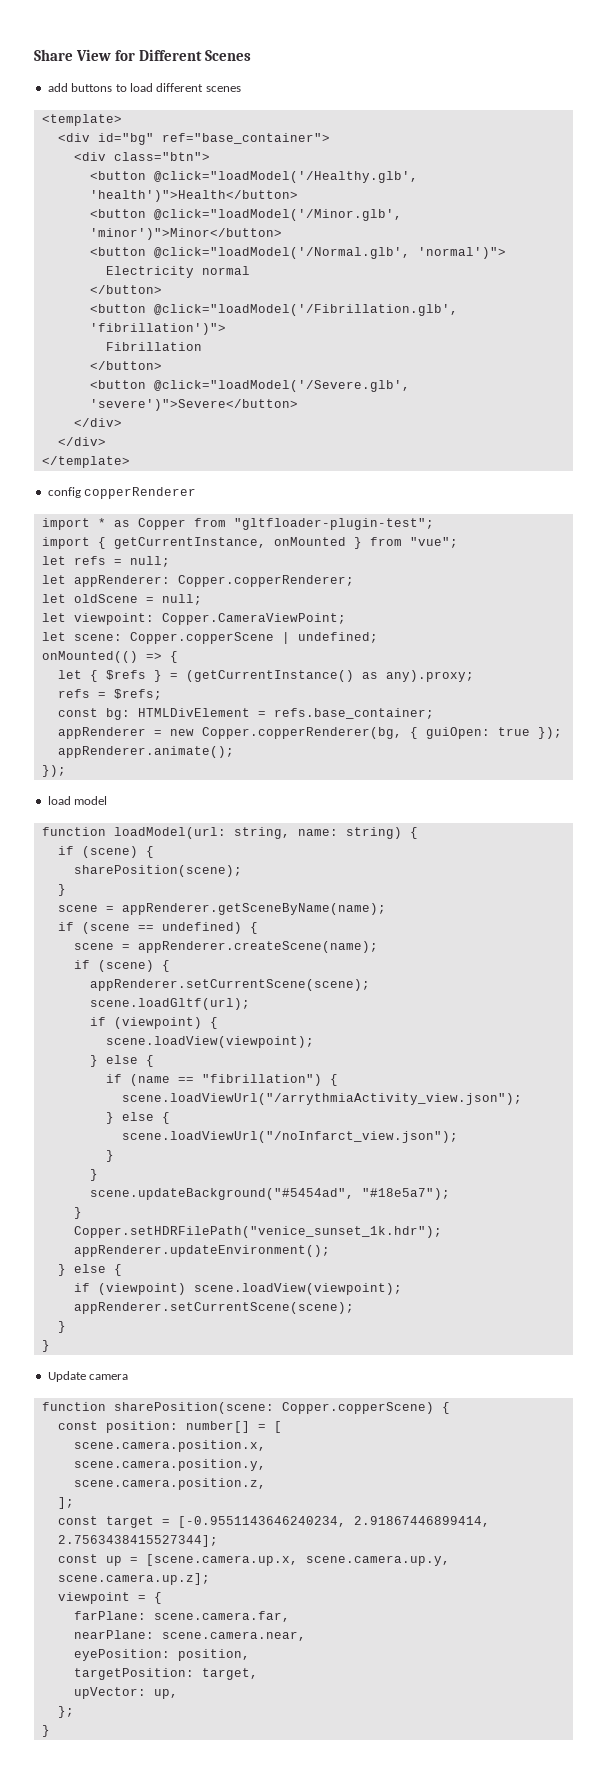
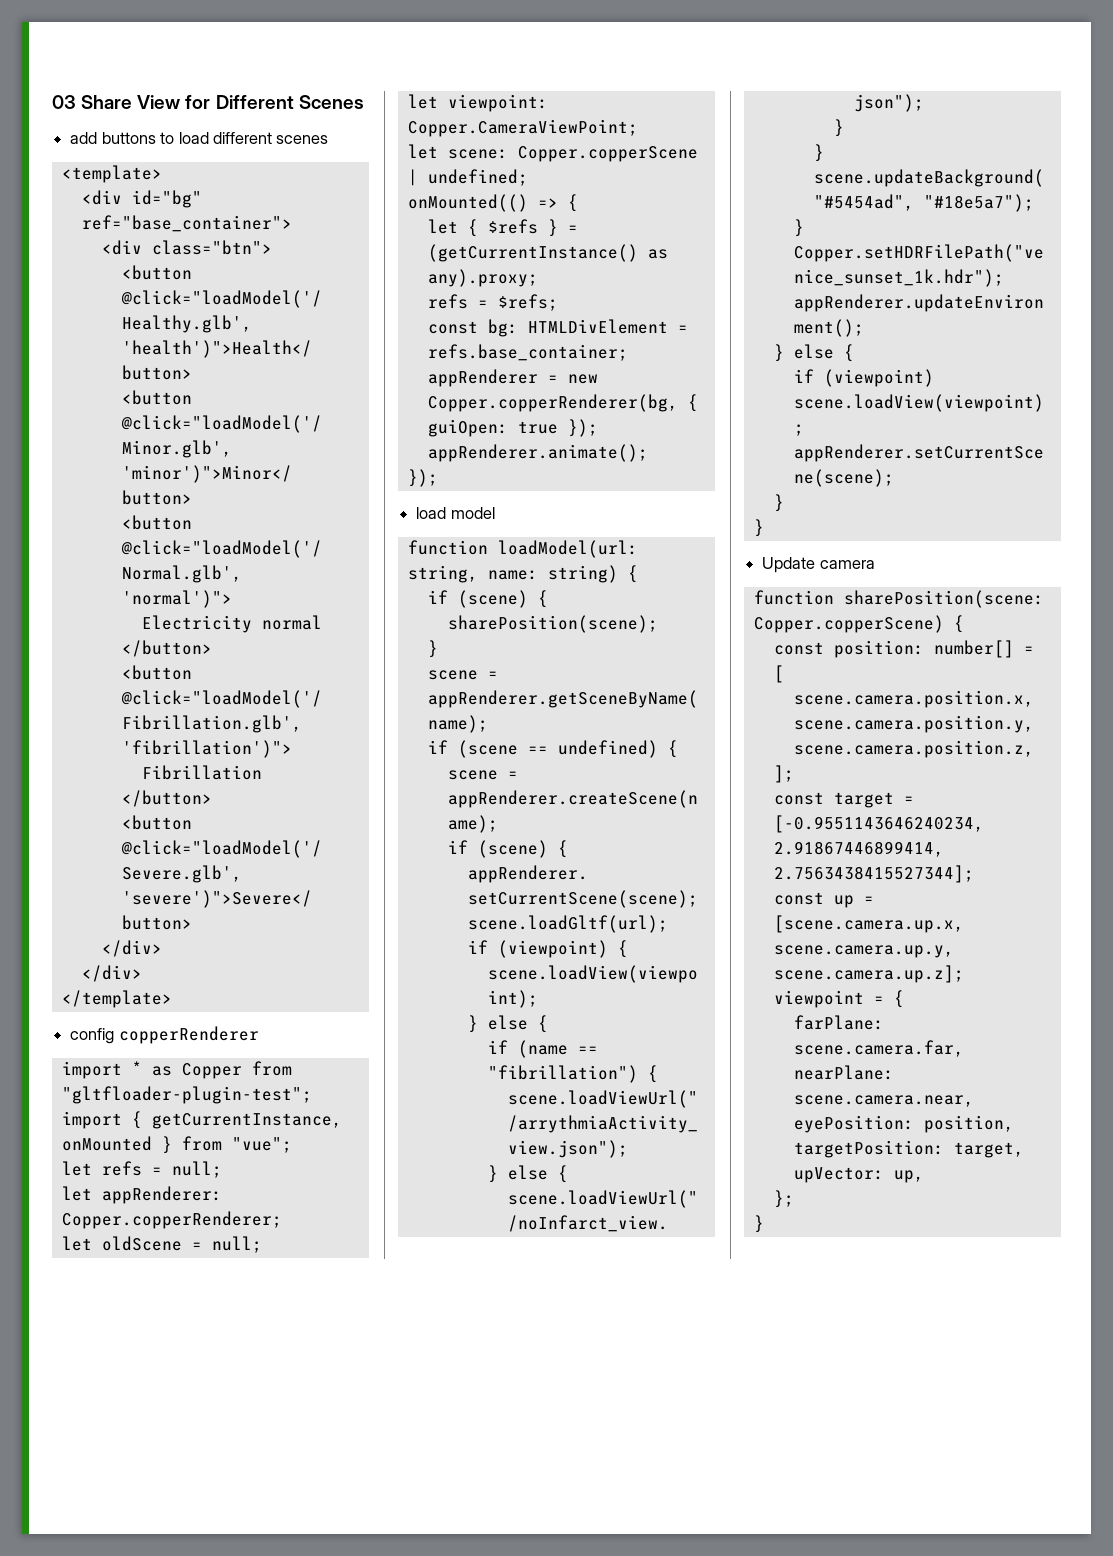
- Share View for Different Scenes
+ 03 Share View for Different Scenes

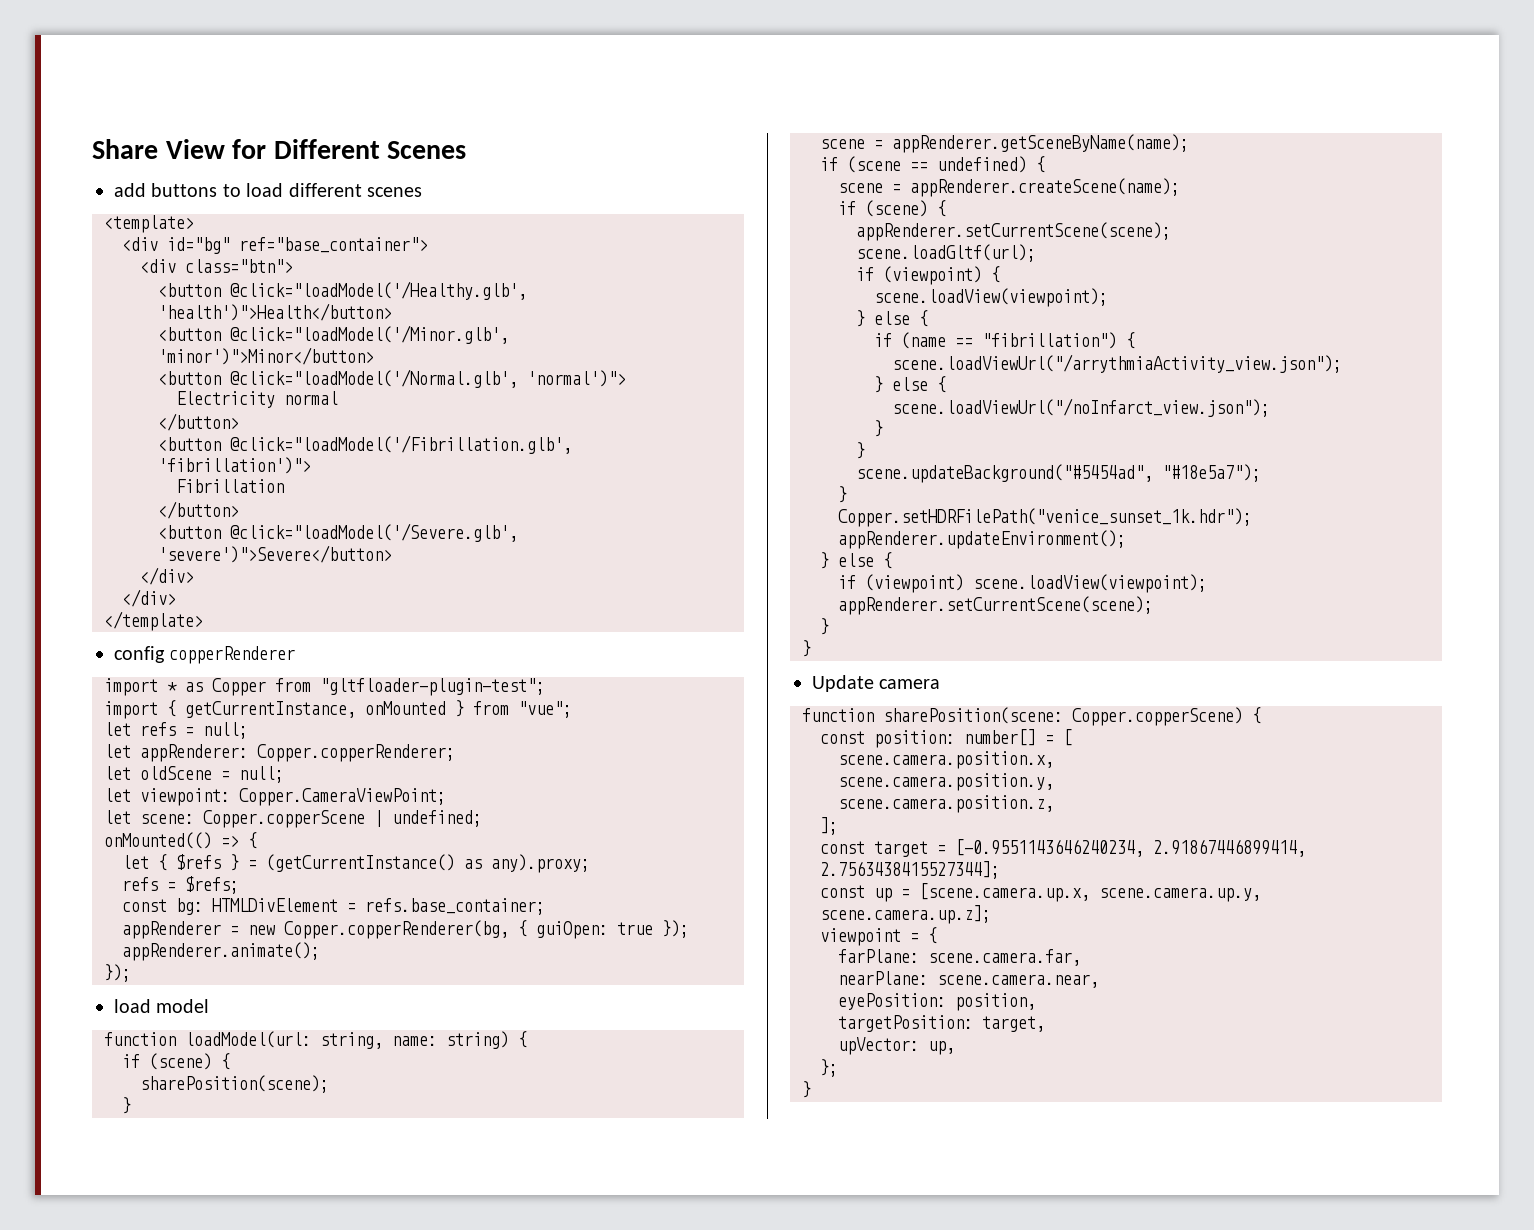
- 03 Share View for Different Scenes
+ Share View for Different Scenes

